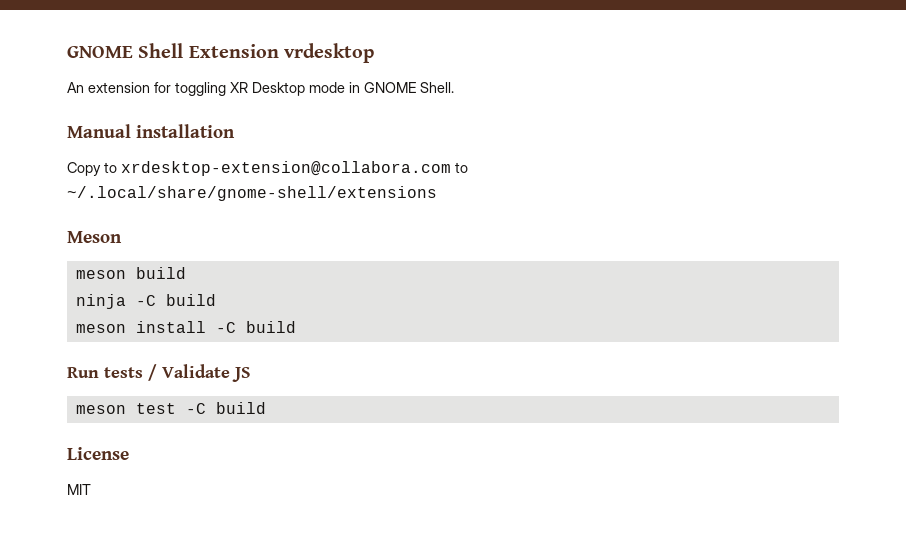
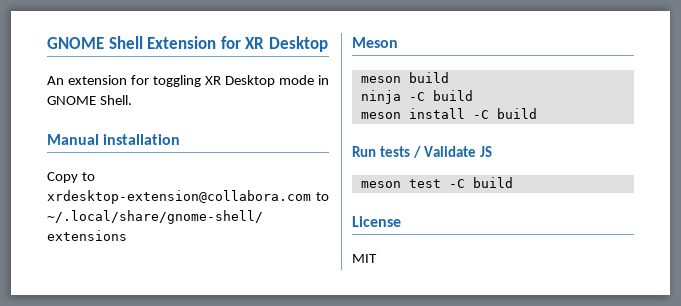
- GNOME Shell Extension vrdesktop
+ GNOME Shell Extension for XR Desktop

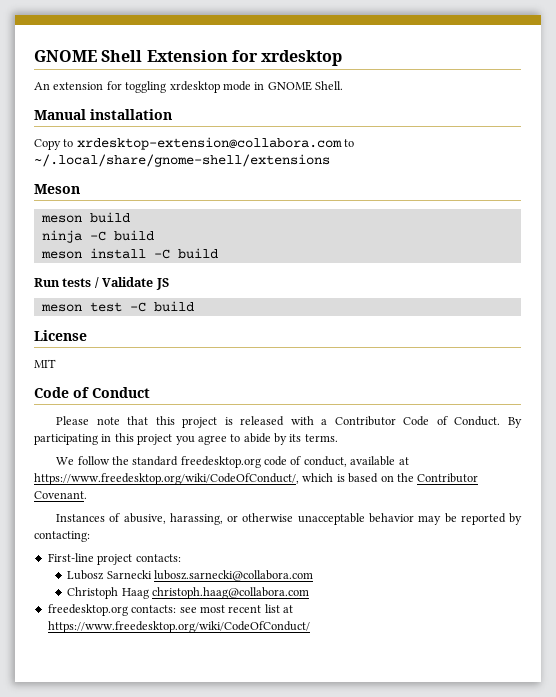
- GNOME Shell Extension for XR Desktop
+ GNOME Shell Extension for xrdesktop
- An extension for toggling XR Desktop mode in GNOME Shell.
+ An extension for toggling xrdesktop mode in GNOME Shell.
+ Code of Conduct
+ Please note that this project is released with a Contributor Code of Conduct. By participating in this project you agree to abide by its terms.
+ We follow the standard freedesktop.org code of conduct, available at https://www.freedesktop.org/wiki/CodeOfConduct/, which is based on the Contributor Covenant.
+ Instances of abusive, harassing, or otherwise unacceptable behavior may be reported by contacting:
+ First-line project contacts:
+ Lubosz Sarnecki lubosz.sarnecki@collabora.com
+ Christoph Haag christoph.haag@collabora.com
+ freedesktop.org contacts: see most recent list at https://www.freedesktop.org/wiki/CodeOfConduct/

